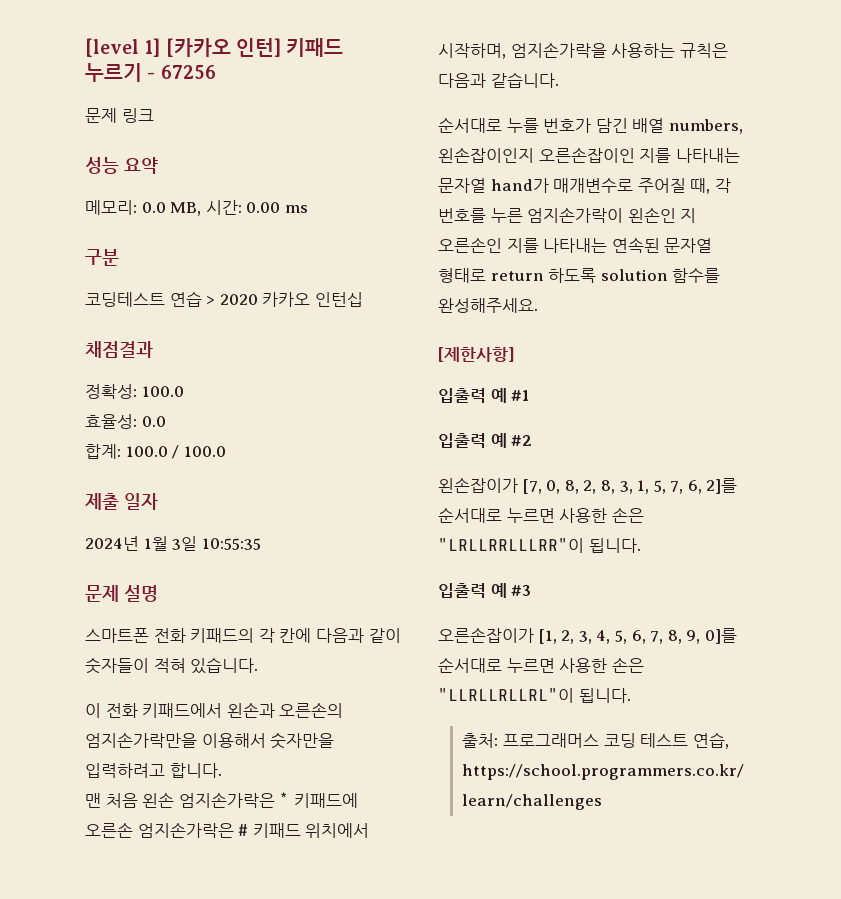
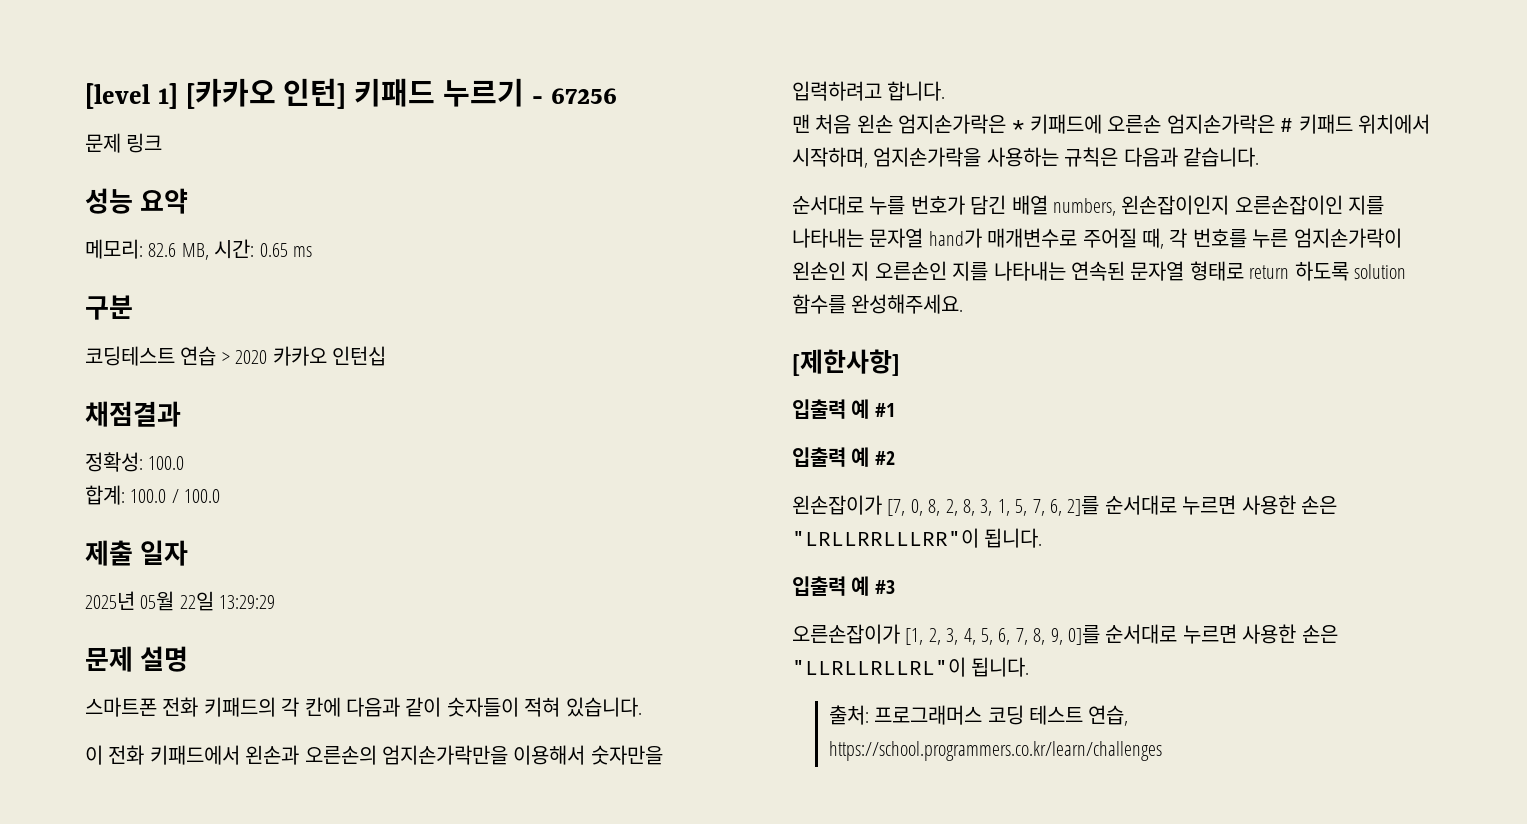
- 메모리: 0.0 MB, 시간: 0.00 ms
+ 메모리: 82.6 MB, 시간: 0.65 ms
- 효율성: 0.0
- 2024년 1월 3일 10:55:35
+ 2025년 05월 22일 13:29:29

